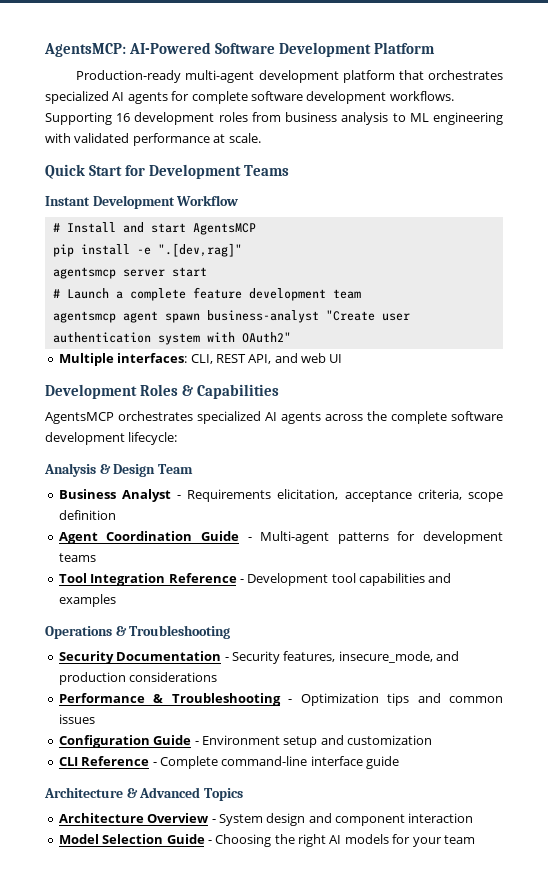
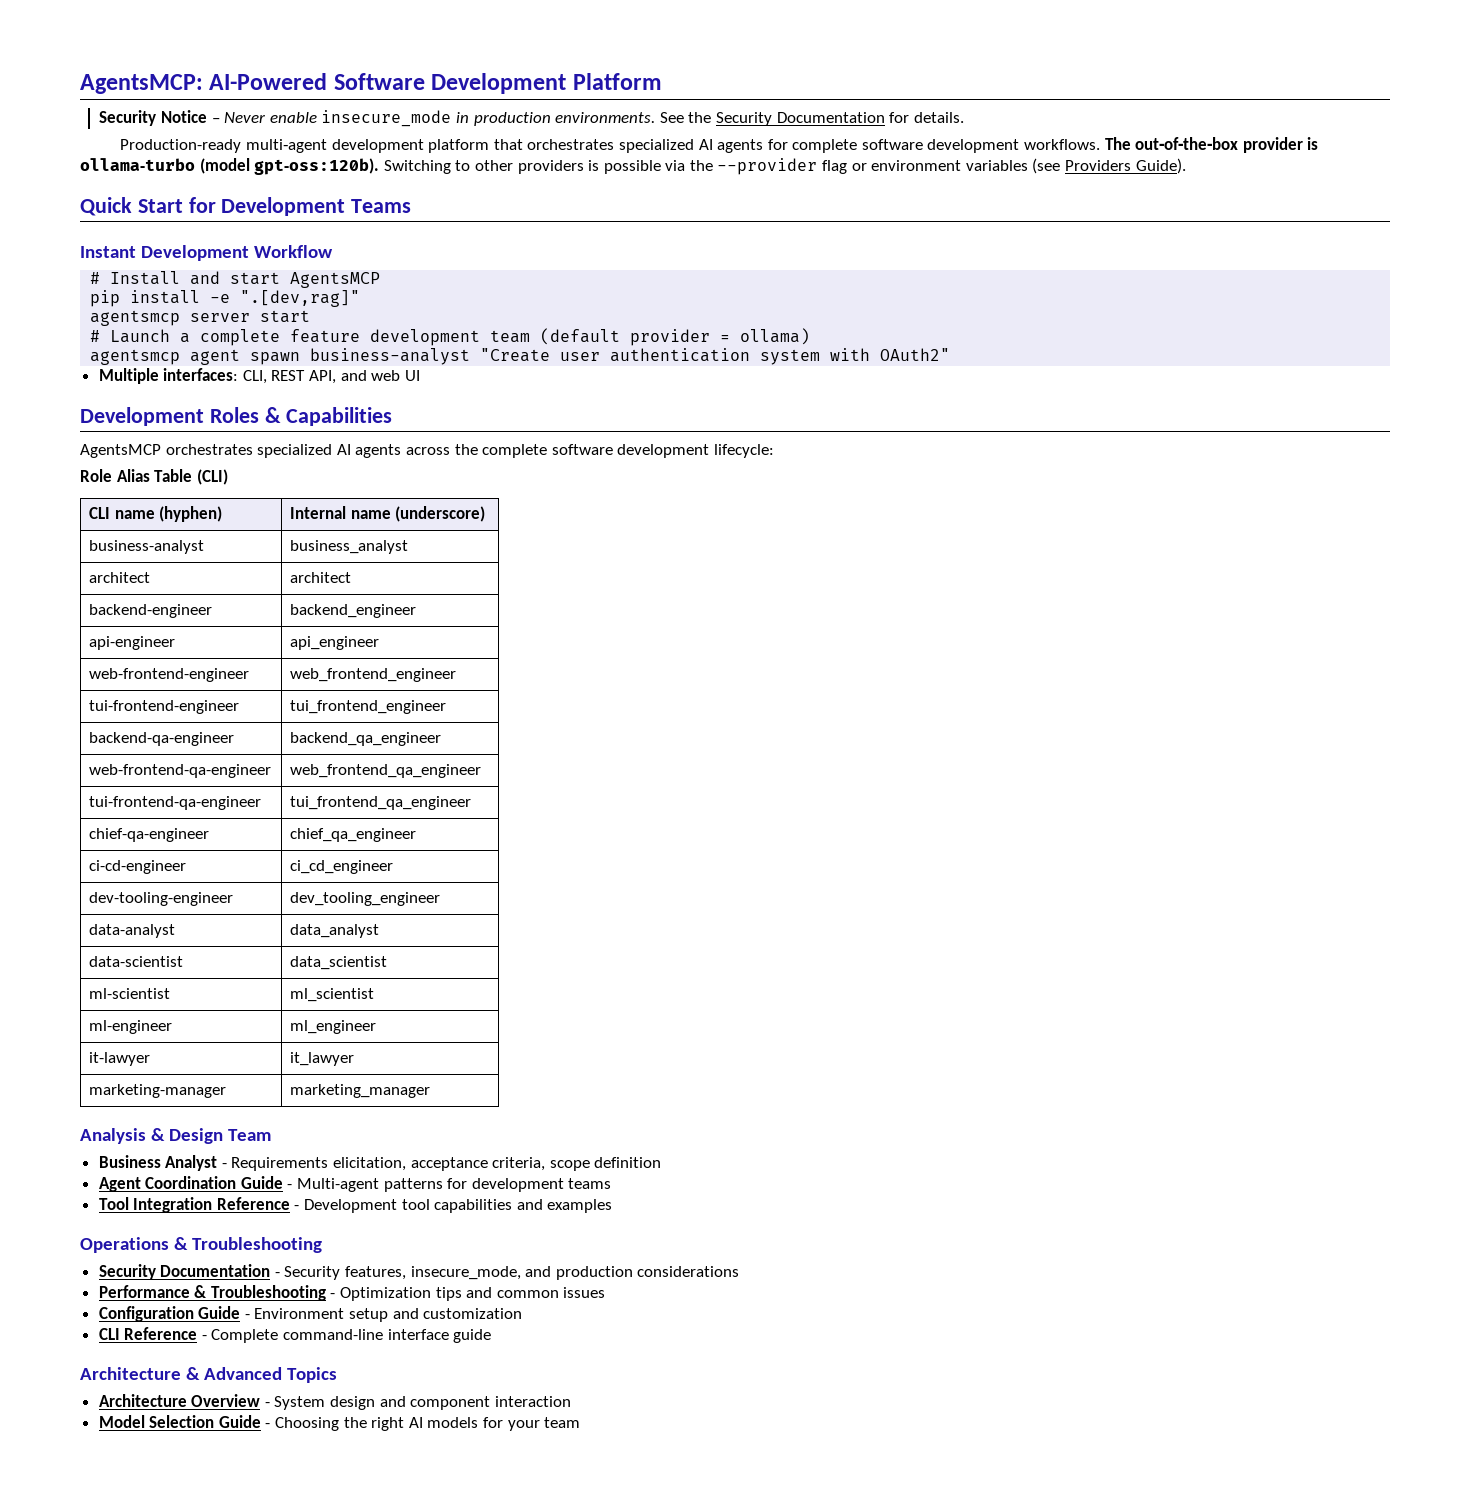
+ Security Notice – Never enable insecure_mode in production environments. See the Security Documentation for details.
- Supporting 16 development roles from business analysis to ML engineering with validated performance at scale.
+ The out‑of‑the‑box provider is ollama‑turbo (model gpt‑oss:120b). Switching to other providers is possible via the --provider flag or environment variables (see Providers Guide).
- # Launch a complete feature development team
+ # Launch a complete feature development team (default provider = ollama)
+ Role Alias Table (CLI)
+ CLI name (hyphen) | Internal name (underscore)
+ business-analyst | business_analyst
+ architect | architect
+ backend-engineer | backend_engineer
+ api-engineer | api_engineer
+ web-frontend-engineer | web_frontend_engineer
+ tui-frontend-engineer | tui_frontend_engineer
+ backend-qa-engineer | backend_qa_engineer
+ web-frontend-qa-engineer | web_frontend_qa_engineer
+ tui-frontend-qa-engineer | tui_frontend_qa_engineer
+ chief-qa-engineer | chief_qa_engineer
+ ci-cd-engineer | ci_cd_engineer
+ dev-tooling-engineer | dev_tooling_engineer
+ data-analyst | data_analyst
+ data-scientist | data_scientist
+ ml-scientist | ml_scientist
+ ml-engineer | ml_engineer
+ it-lawyer | it_lawyer
+ marketing-manager | marketing_manager

